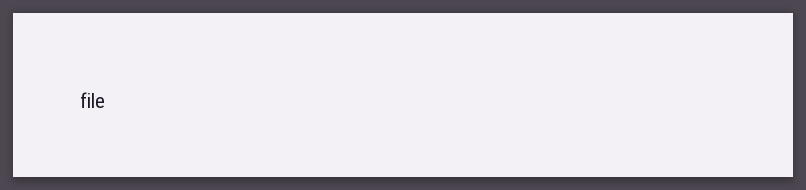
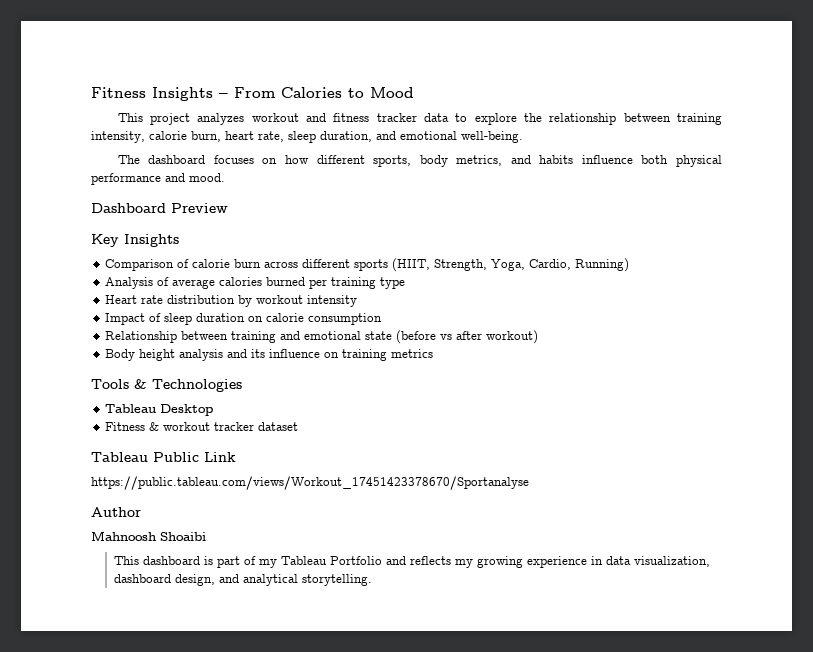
- file
+ Fitness Insights – From Calories to Mood
+ This project analyzes workout and fitness tracker data to explore the relationship between training intensity, calorie burn, heart rate, sleep duration, and emotional well-being.
+ The dashboard focuses on how different sports, body metrics, and habits influence both physical performance and mood.
+ Dashboard Preview
+ Key Insights
+ Comparison of calorie burn across different sports (HIIT, Strength, Yoga, Cardio, Running)
+ Analysis of average calories burned per training type
+ Heart rate distribution by workout intensity
+ Impact of sleep duration on calorie consumption
+ Relationship between training and emotional state (before vs after workout)
+ Body height analysis and its influence on training metrics
+ Tools & Technologies
+ Tableau Desktop
+ Fitness & workout tracker dataset
+ Tableau Public Link
+ https://public.tableau.com/views/Workout_17451423378670/Sportanalyse
+ Author
+ Mahnoosh Shoaibi
+ This dashboard is part of my Tableau Portfolio and reflects my growing experience in data visualization, dashboard design, and analytical storytelling.

